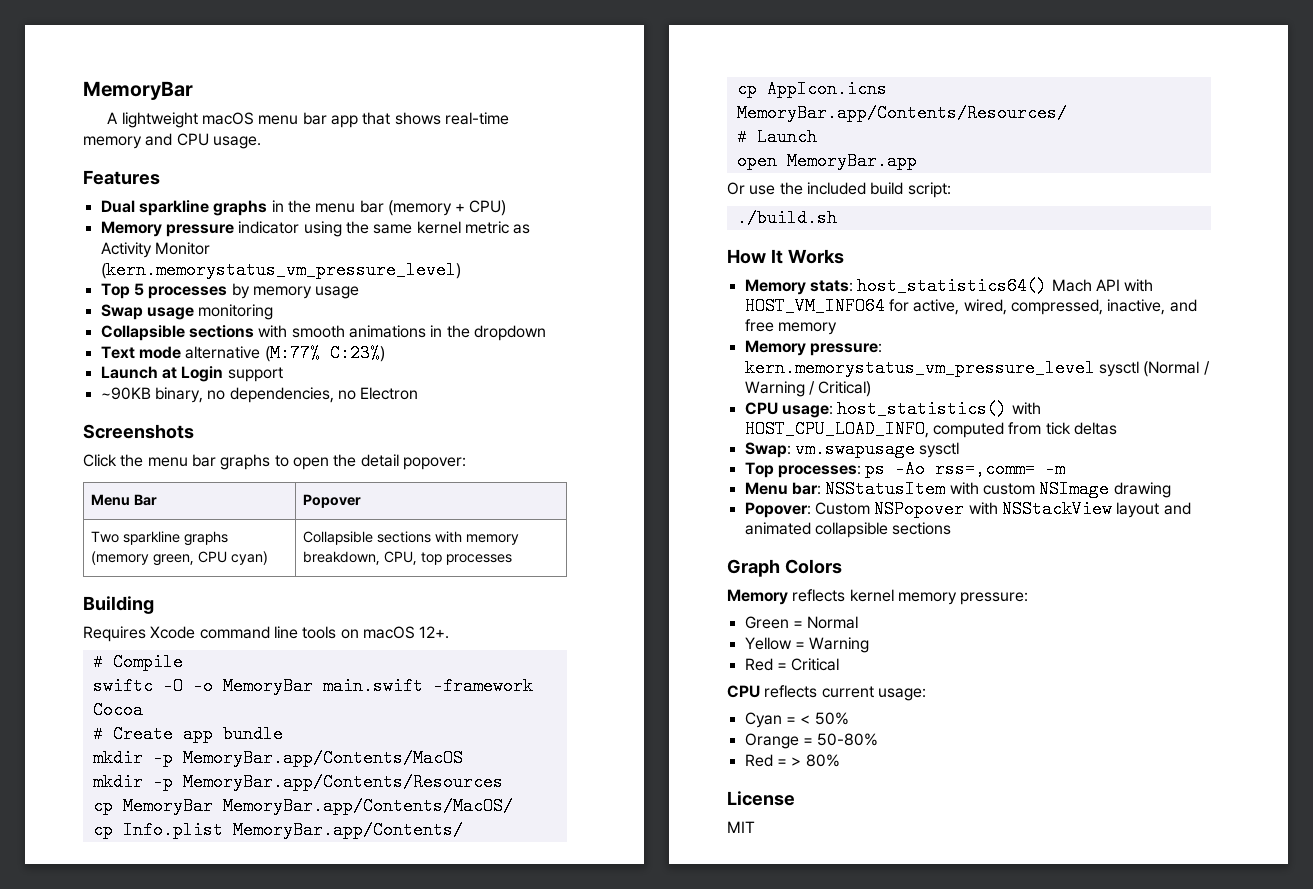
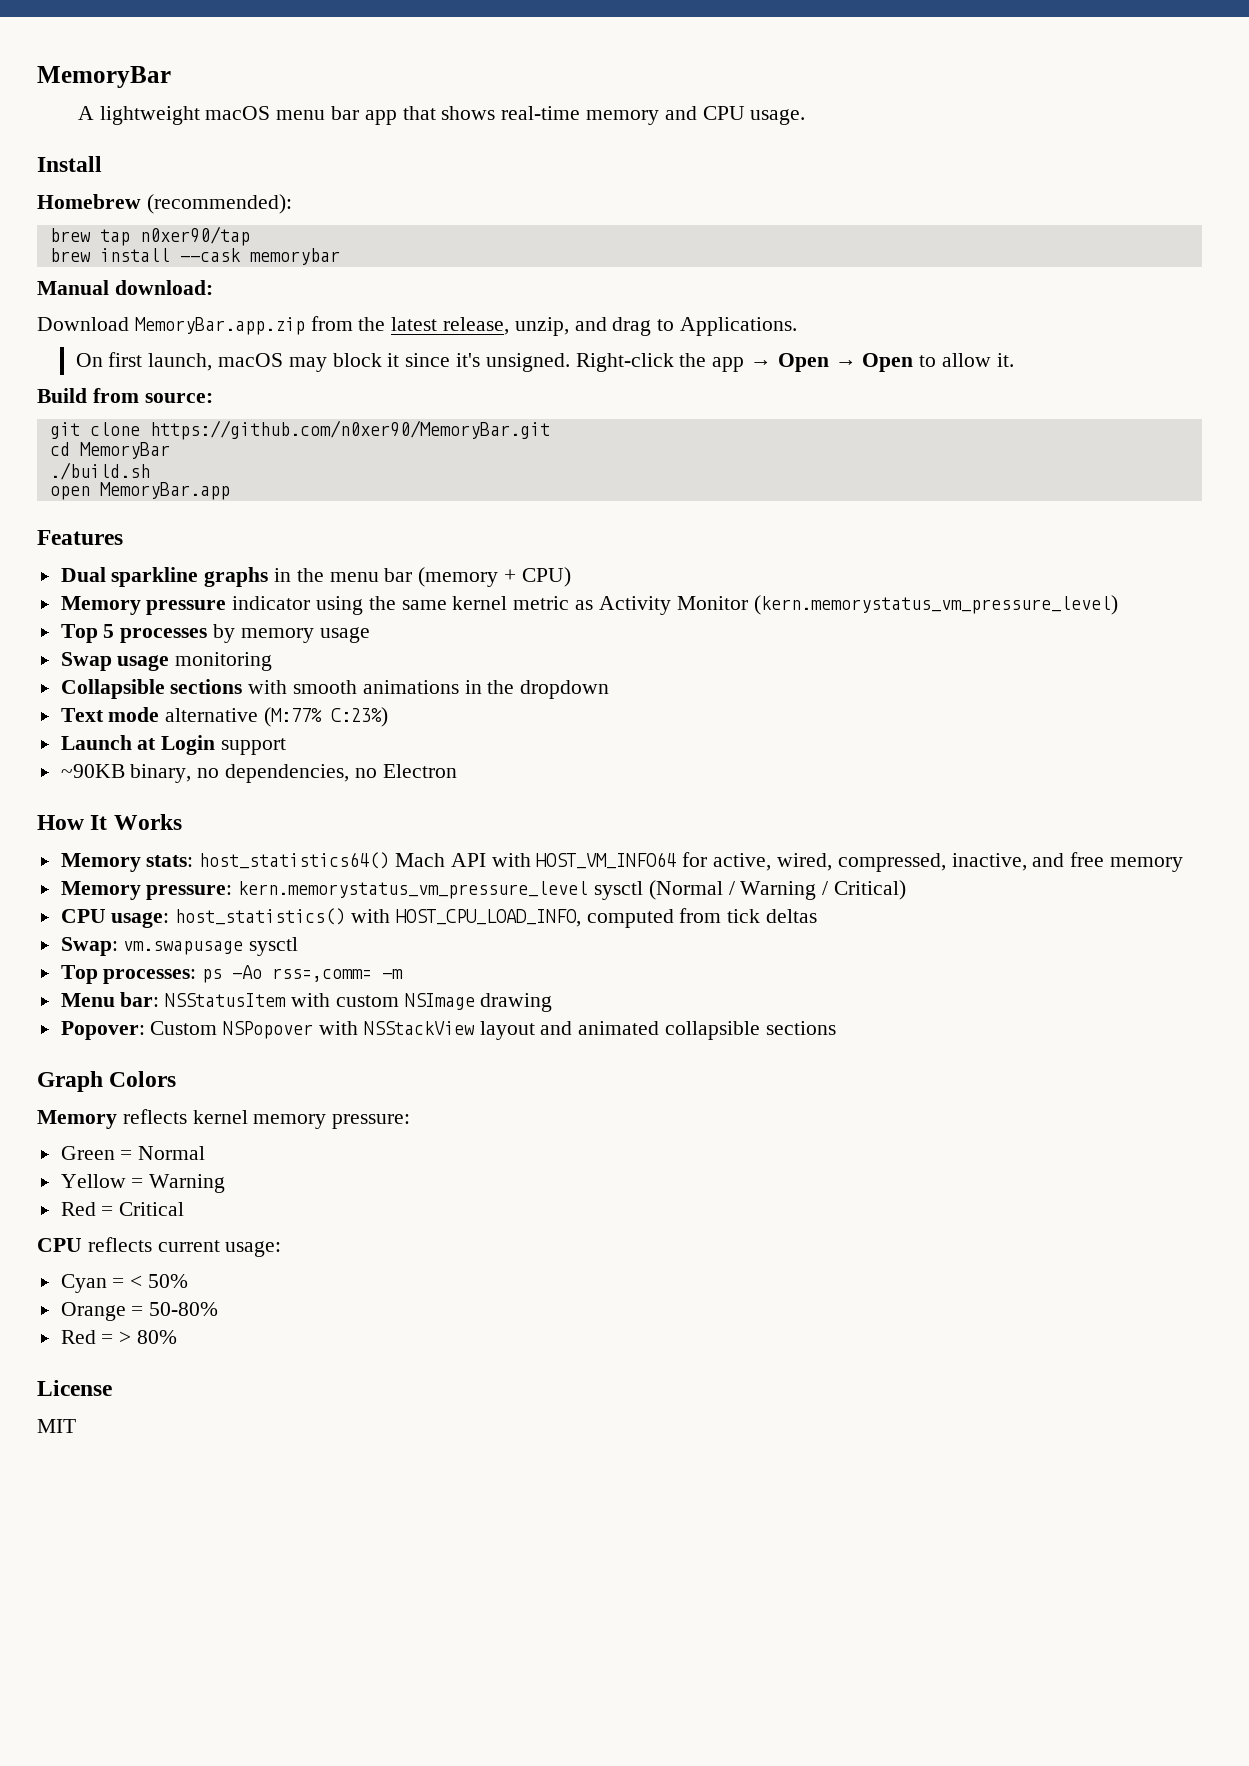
+ Install
+ Homebrew (recommended):
+ brew tap n0xer90/tap
+ brew install --cask memorybar
+ Manual download:
+ Download MemoryBar.app.zip from the latest release, unzip, and drag to Applications.
+ On first launch, macOS may block it since it's unsigned. Right-click the app → Open → Open to allow it.
+ Build from source:
+ git clone https://github.com/n0xer90/MemoryBar.git
+ cd MemoryBar
+ ./build.sh
+ open MemoryBar.app
- Screenshots
- Click the menu bar graphs to open the detail popover:
- Menu Bar | Popover
- Two sparkline graphs (memory green, CPU cyan) | Collapsible sections with memory breakdown, CPU, top processes
- Building
- Requires Xcode command line tools on macOS 12+.
- # Compile
- swiftc -O -o MemoryBar main.swift -framework Cocoa
- # Create app bundle
- mkdir -p MemoryBar.app/Contents/MacOS
- mkdir -p MemoryBar.app/Contents/Resources
- cp MemoryBar MemoryBar.app/Contents/MacOS/
- cp Info.plist MemoryBar.app/Contents/
- cp AppIcon.icns MemoryBar.app/Contents/Resources/
- # Launch
- open MemoryBar.app
- Or use the included build script:
- ./build.sh

